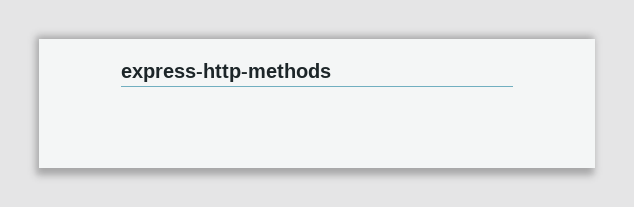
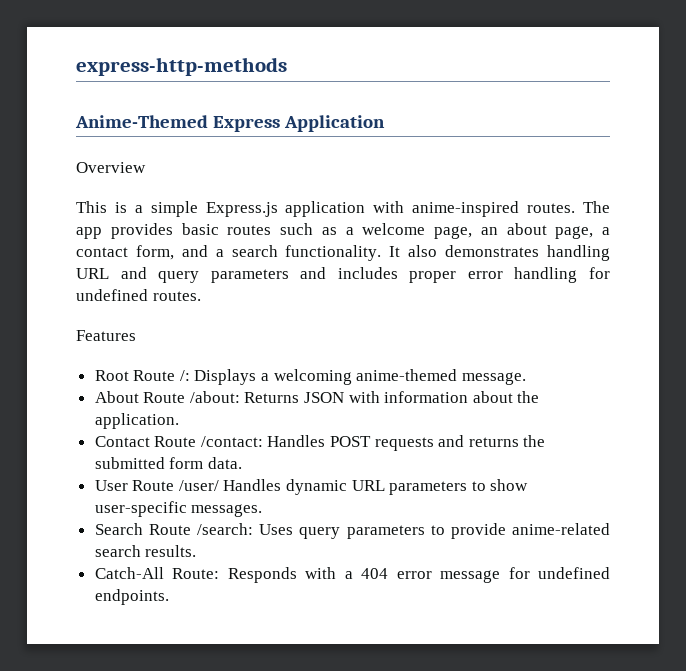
+ Anime-Themed Express Application
+ Overview
+ This is a simple Express.js application with anime-inspired routes. The app provides basic routes such as a welcome page, an about page, a contact form, and a search functionality. It also demonstrates handling URL and query parameters and includes proper error handling for undefined routes.
+ Features
+ Root Route /: Displays a welcoming anime-themed message.
+ About Route /about: Returns JSON with information about the application.
+ Contact Route /contact: Handles POST requests and returns the submitted form data.
+ User Route /user/ Handles dynamic URL parameters to show user-specific messages.
+ Search Route /search: Uses query parameters to provide anime-related search results.
+ Catch-All Route: Responds with a 404 error message for undefined endpoints.

